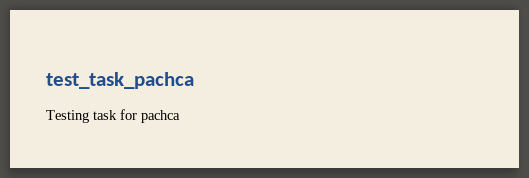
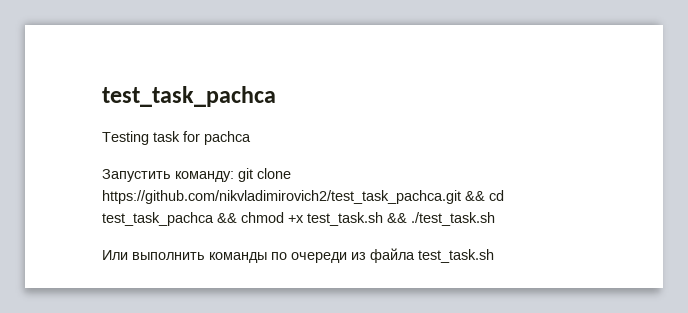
+ Запустить команду: git clone https://github.com/nikvladimirovich2/test_task_pachca.git && cd test_task_pachca && chmod +x test_task.sh && ./test_task.sh
+ Или выполнить команды по очереди из файла test_task.sh

